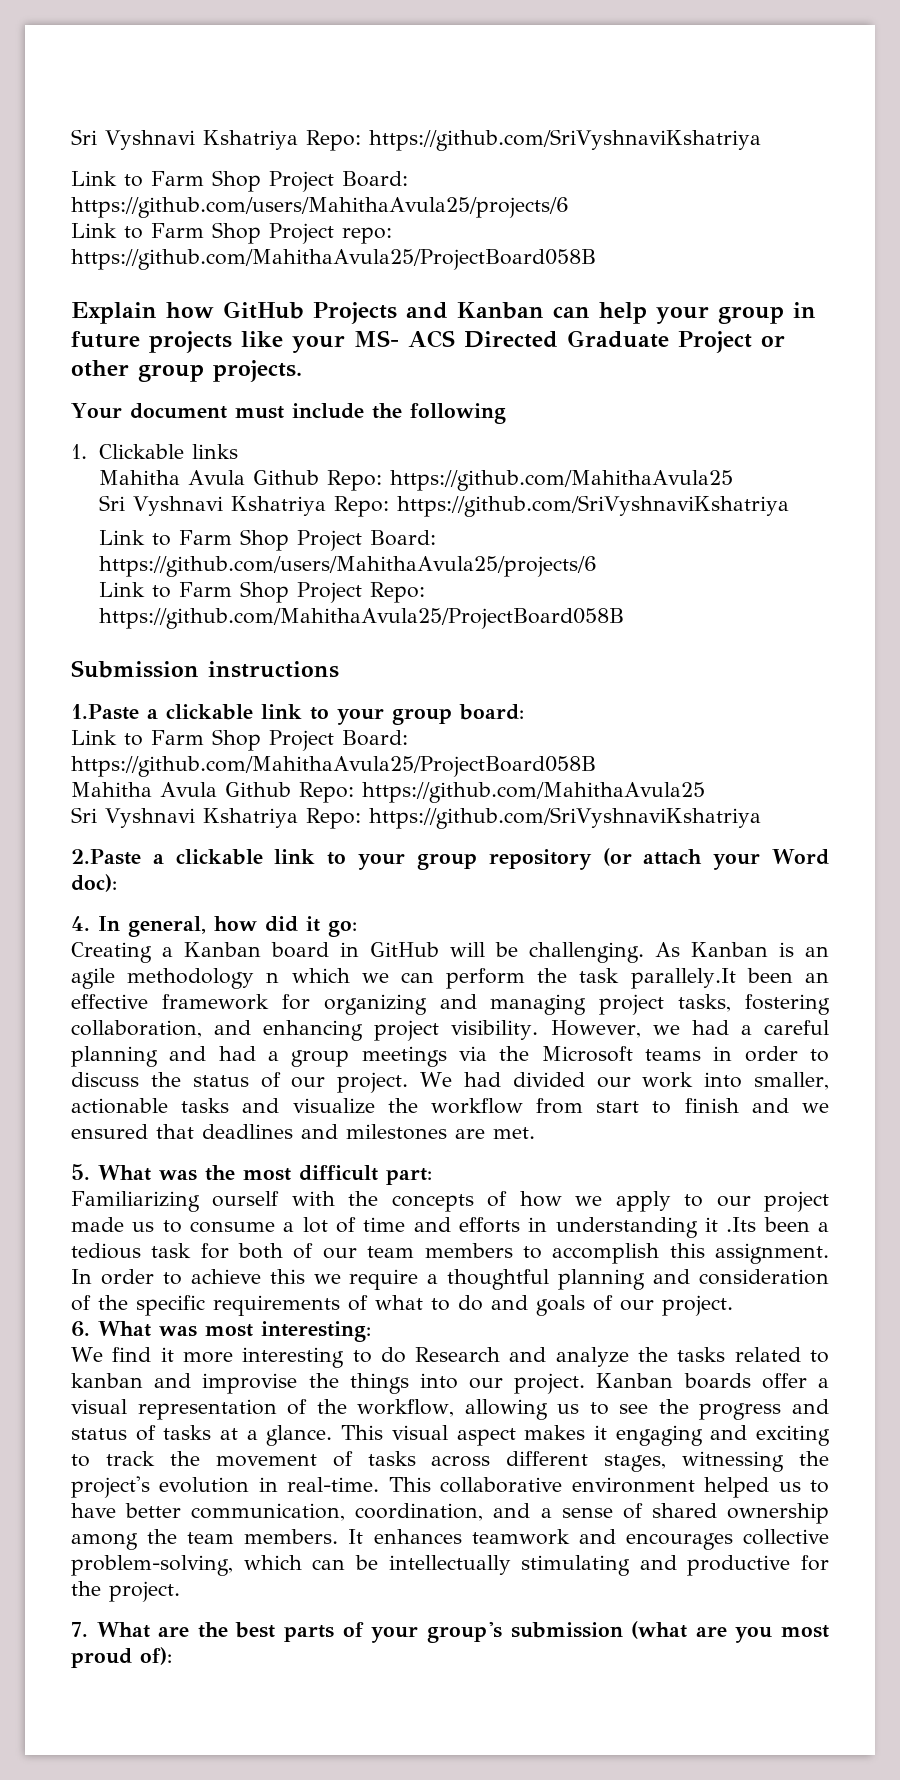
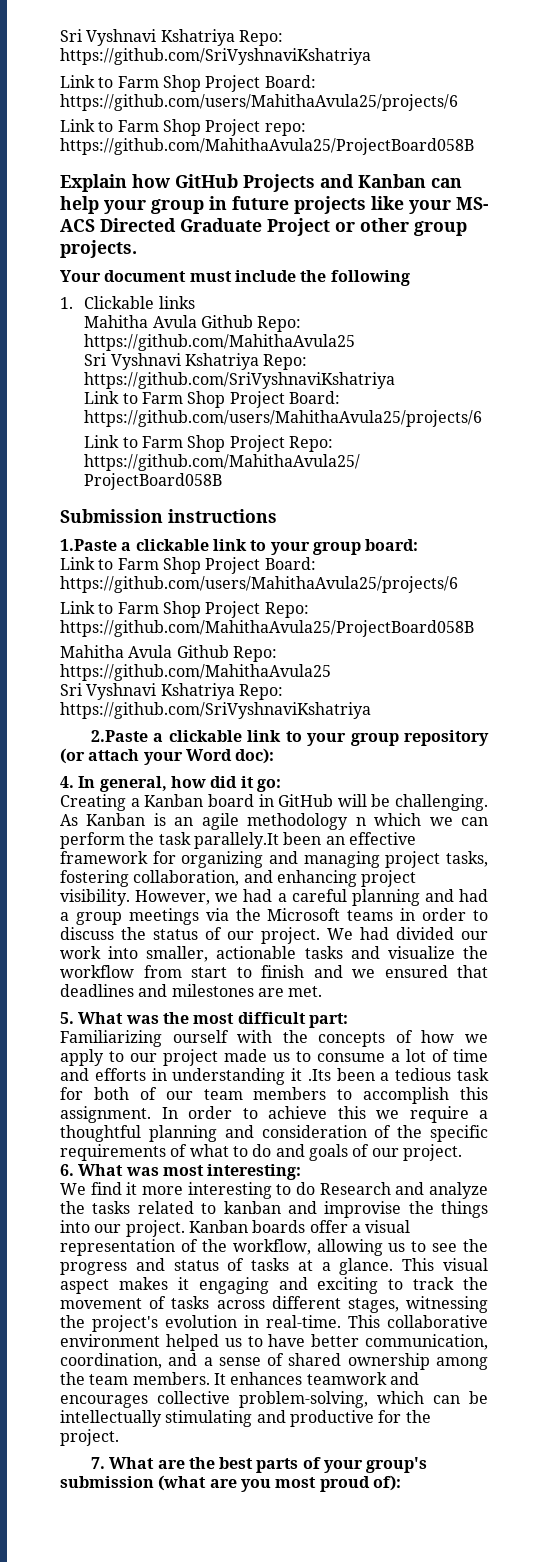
  1.Paste a clickable link to your group board:
- Link to Farm Shop Project Board: https://github.com/MahithaAvula25/ProjectBoard058B
+ Link to Farm Shop Project Board: https://github.com/users/MahithaAvula25/projects/6
+ Link to Farm Shop Project Repo: https://github.com/MahithaAvula25/ProjectBoard058B

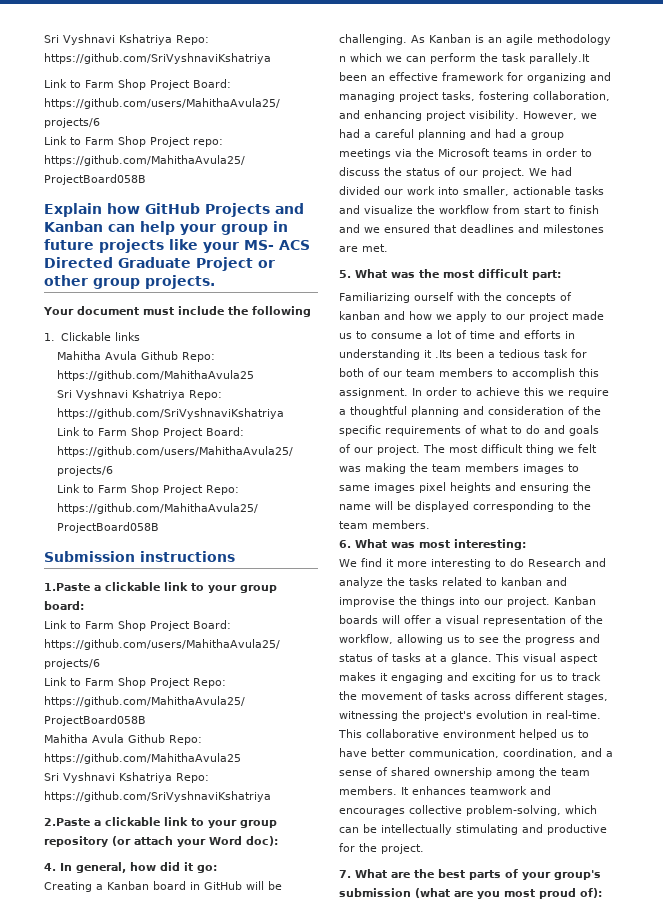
- Familiarizing ourself with the concepts of how we apply to our project made us to consume a lot of time and efforts in understanding it .Its been a tedious task for both of our team members to accomplish this assignment.
+ Familiarizing ourself with the concepts of kanban and how we apply to our project made us to consume a lot of time and efforts in understanding it .Its been a tedious task for both of our team members to accomplish this assignment.
+ The most difficult thing we felt was making the team members images to same images pixel heights and ensuring the name will be displayed corresponding to the team members.
- Kanban boards offer a visual representation of the workflow, allowing us to see the progress and status of tasks at a glance.
+ Kanban boards will offer a visual representation of the workflow, allowing us to see the progress and status of tasks at a glance.
- This visual aspect makes it engaging and exciting to track the movement of tasks across different stages, witnessing the project's evolution in real-time.
+ This visual aspect makes it engaging and exciting for us to track the movement of tasks across different stages, witnessing the project's evolution in real-time.

